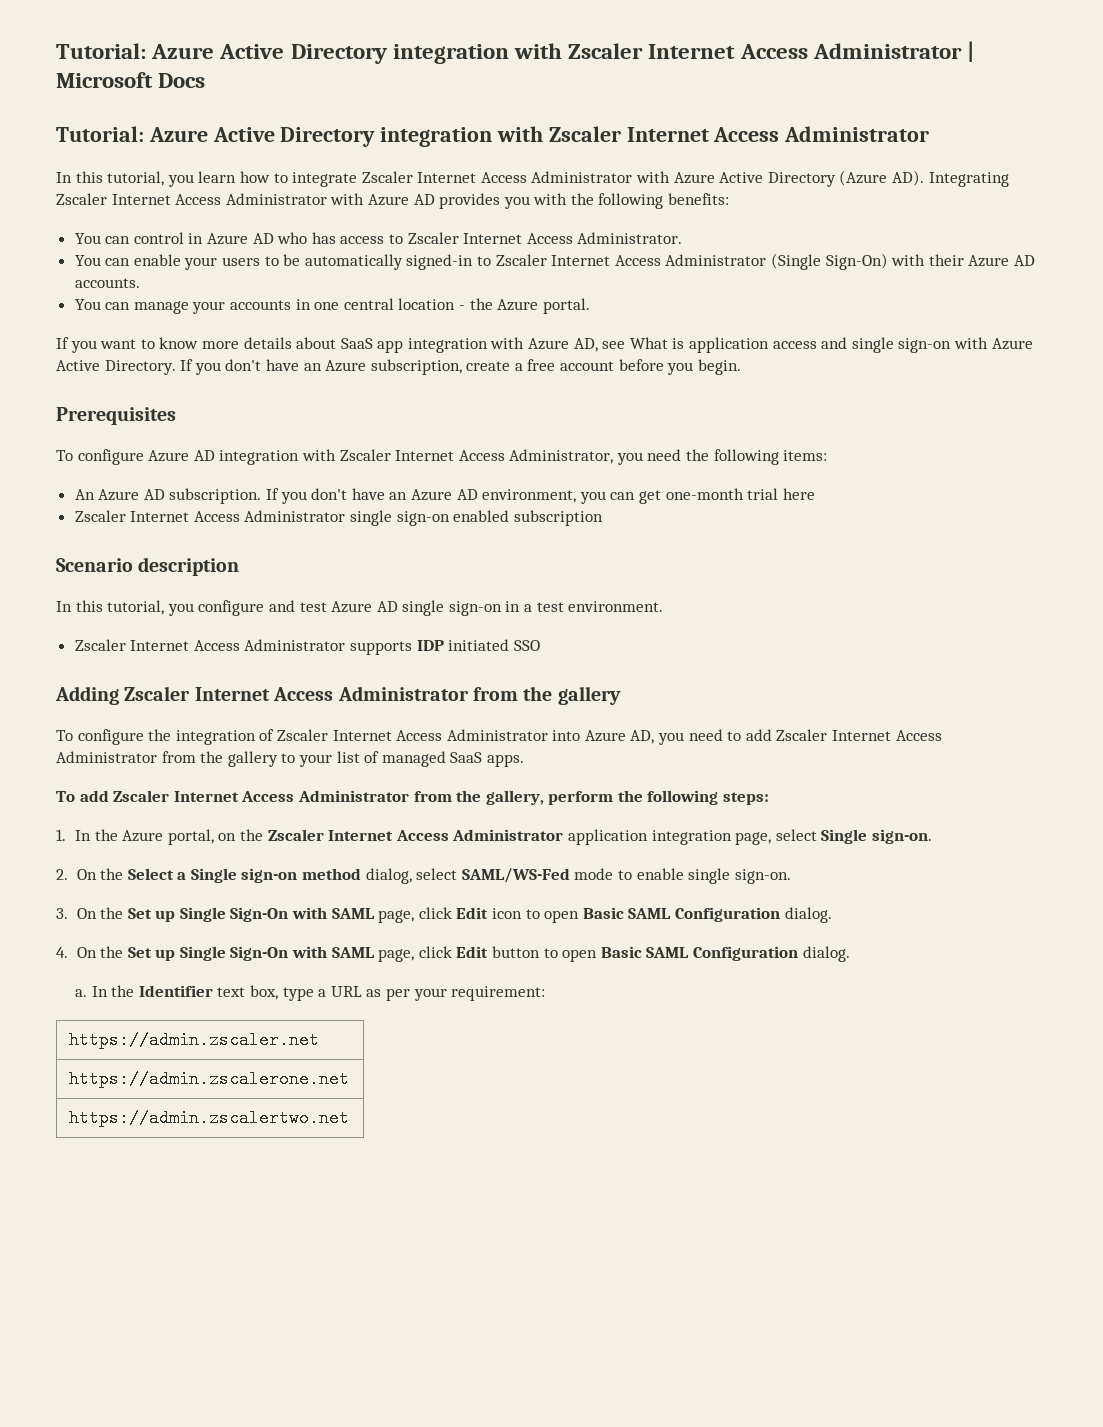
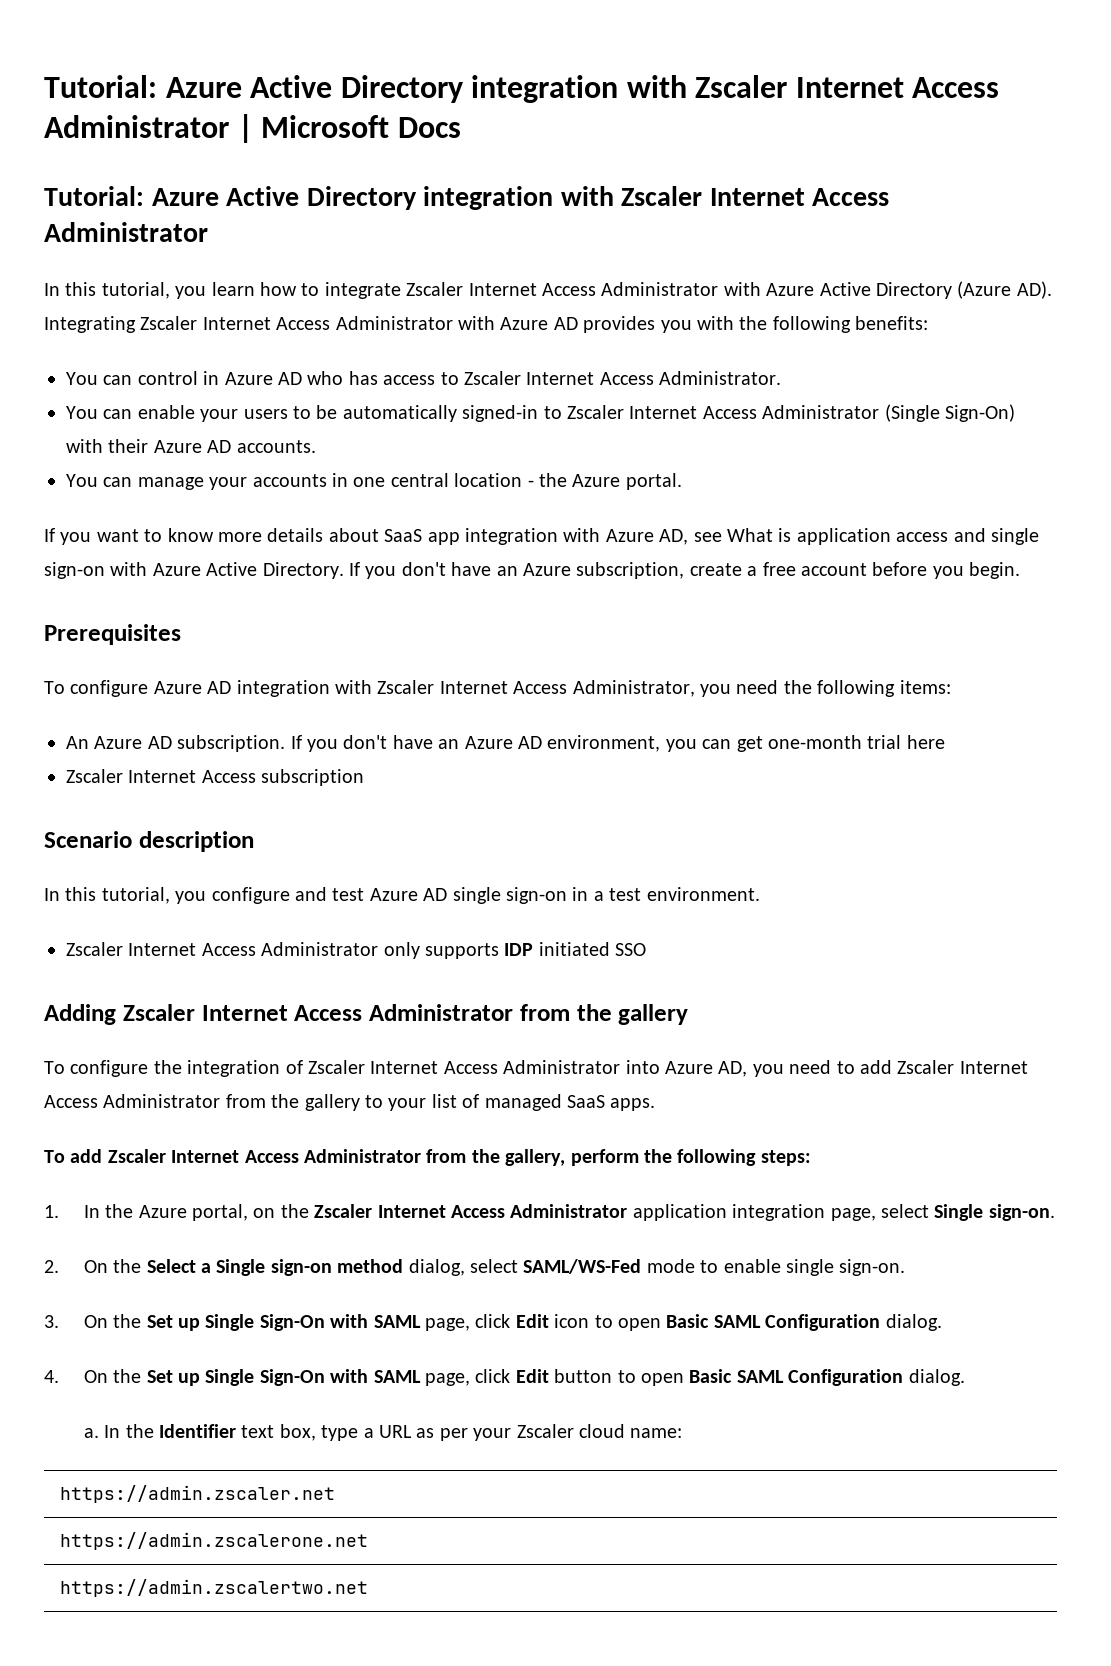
- Zscaler Internet Access Administrator single sign-on enabled subscription
+ Zscaler Internet Access subscription
- Zscaler Internet Access Administrator supports IDP initiated SSO
+ Zscaler Internet Access Administrator only supports IDP initiated SSO
- In the Identifier text box, type a URL as per your requirement:
+ In the Identifier text box, type a URL as per your Zscaler cloud name:

